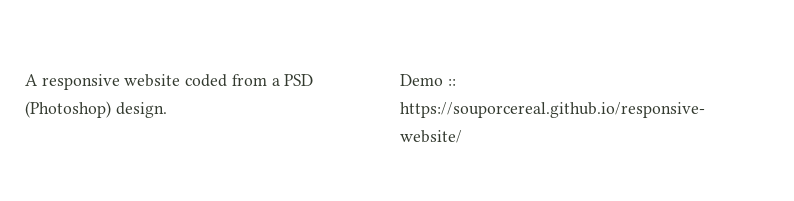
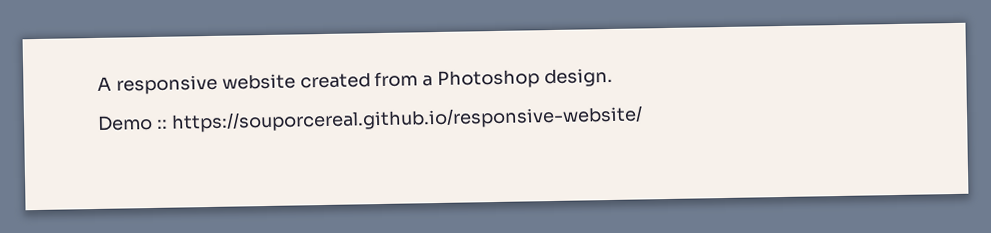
- A responsive website coded from a PSD (Photoshop) design.
+ A responsive website created from a Photoshop design.

